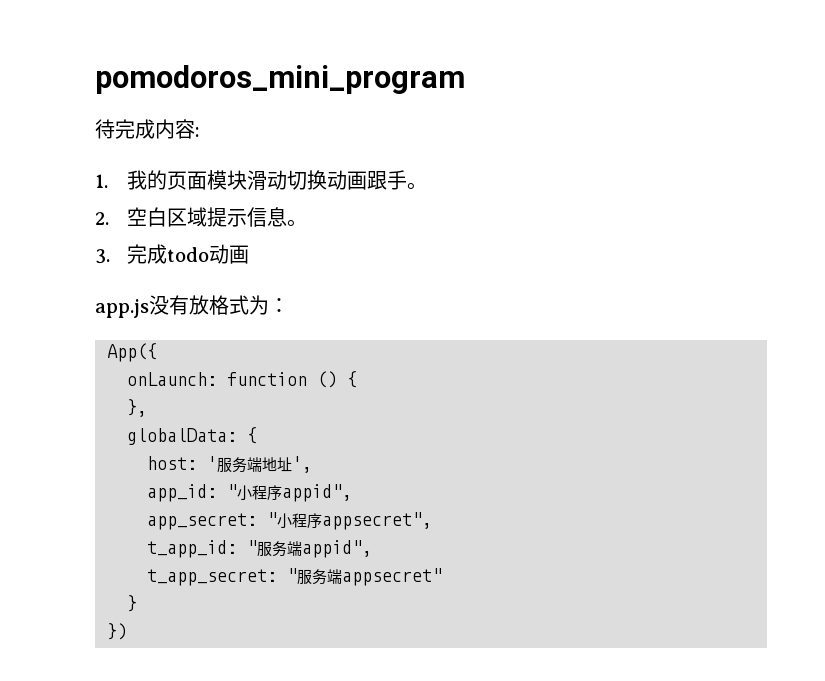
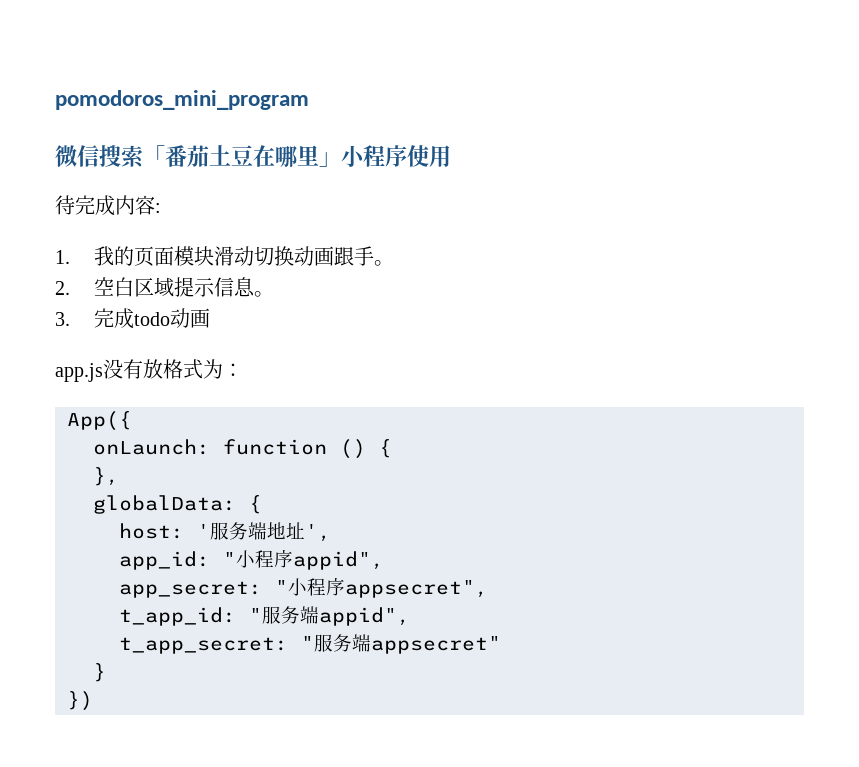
+ 微信搜索「番茄土豆在哪里」小程序使用

